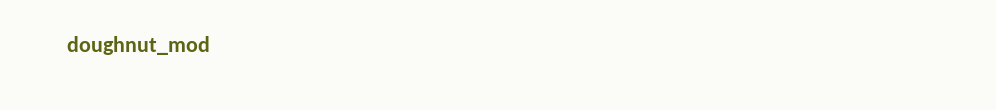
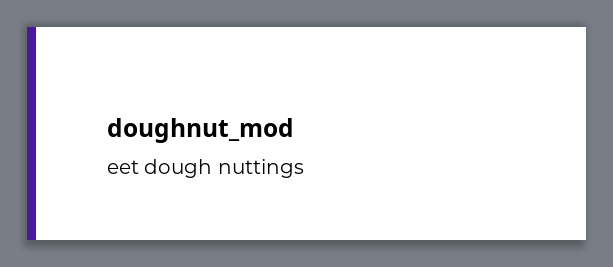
+ eet dough nuttings

